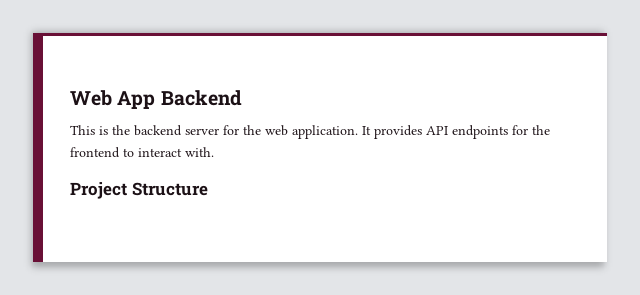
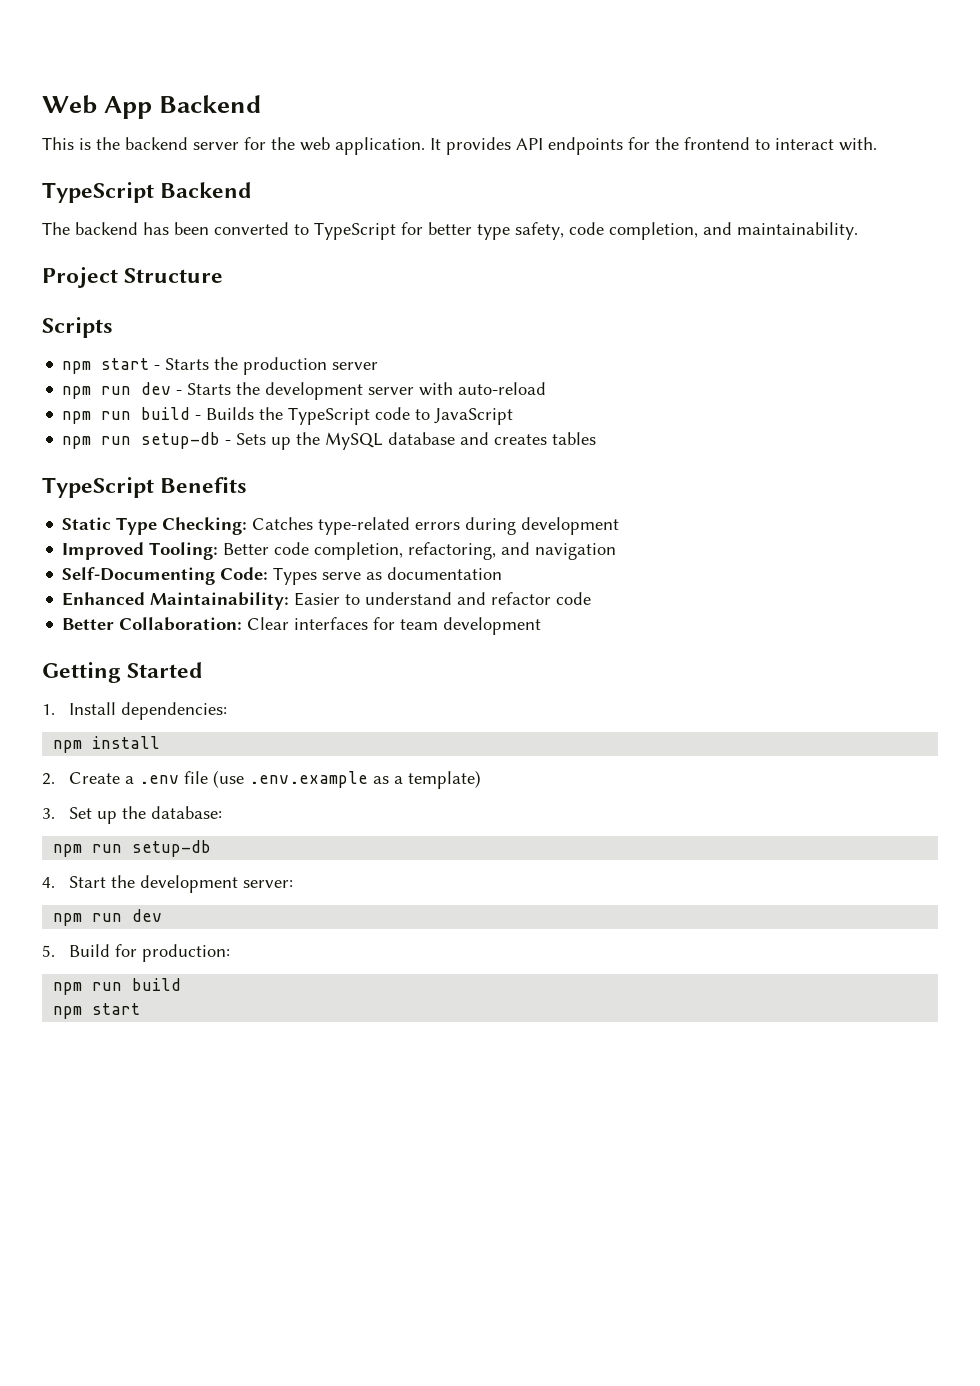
+ TypeScript Backend
+ The backend has been converted to TypeScript for better type safety, code completion, and maintainability.
  Project Structure
+ Scripts
+ npm start - Starts the production server
+ npm run dev - Starts the development server with auto-reload
+ npm run build - Builds the TypeScript code to JavaScript
+ npm run setup-db - Sets up the MySQL database and creates tables
+ TypeScript Benefits
+ Static Type Checking: Catches type-related errors during development
+ Improved Tooling: Better code completion, refactoring, and navigation
+ Self-Documenting Code: Types serve as documentation
+ Enhanced Maintainability: Easier to understand and refactor code
+ Better Collaboration: Clear interfaces for team development
+ Getting Started
+ 1. Install dependencies:
+ npm install
+ 2. Create a .env file (use .env.example as a template)
+ 3. Set up the database:
+ npm run setup-db
+ 4. Start the development server:
+ npm run dev
+ 5. Build for production:
+ npm run build
+ npm start

